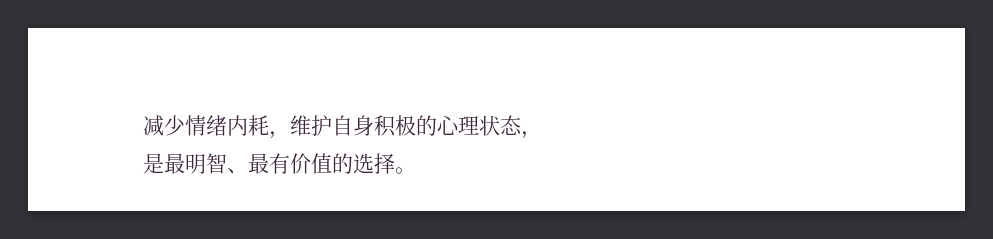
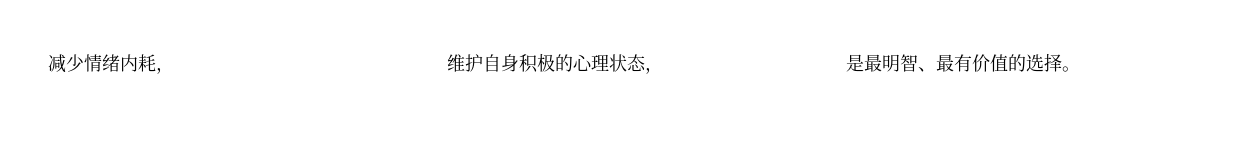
- 减少情绪内耗，维护自身积极的心理状态，
+ 减少情绪内耗，
+ 维护自身积极的心理状态，

